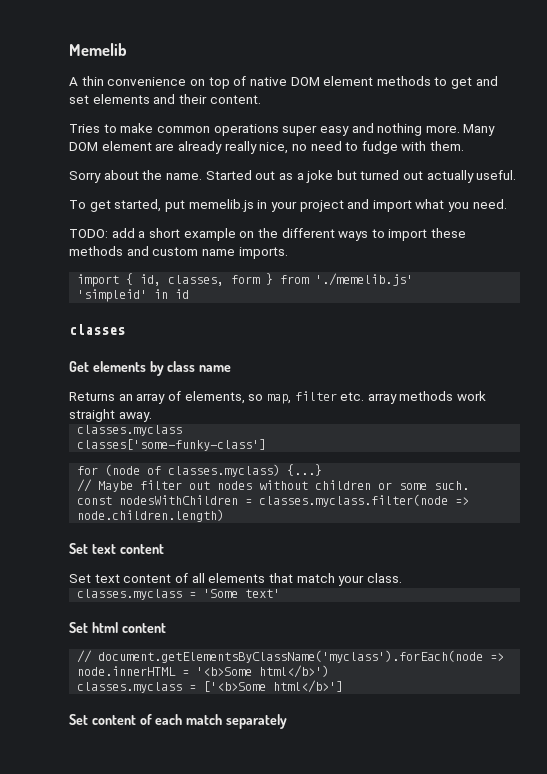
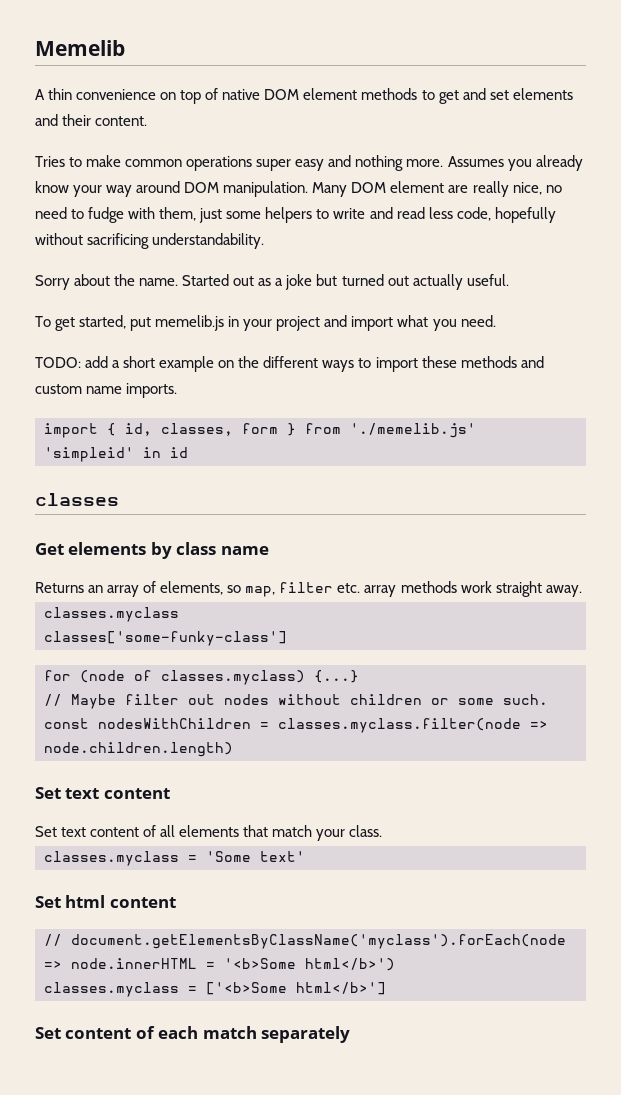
+ Assumes you already know your way around DOM manipulation.
- Many DOM element are already really nice, no need to fudge with them.
+ Many DOM element are really nice, no need to fudge with them, just some helpers to write and read less code, hopefully without sacrificing understandability.

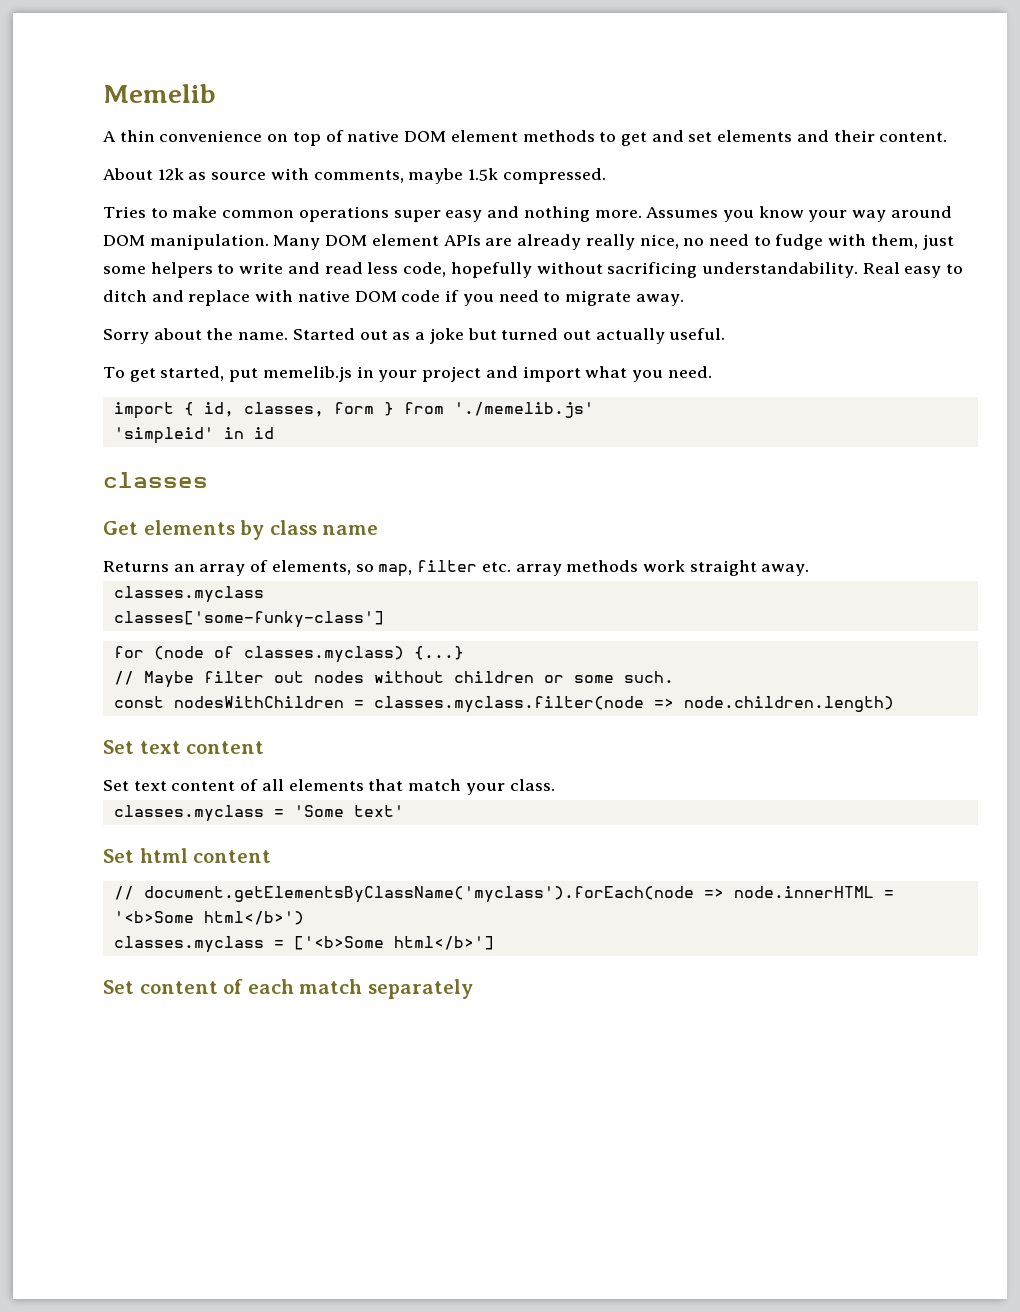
+ About 12k as source with comments, maybe 1.5k compressed.
- Assumes you already know your way around DOM manipulation.
+ Assumes you know your way around DOM manipulation.
- Many DOM element are really nice, no need to fudge with them, just some helpers to write and read less code, hopefully without sacrificing understandability.
+ Many DOM element APIs are already really nice, no need to fudge with them, just some helpers to write and read less code, hopefully without sacrificing understandability. Real easy to ditch and replace with native DOM code if you need to migrate away.
- TODO: add a short example on the different ways to import these methods and custom name imports.

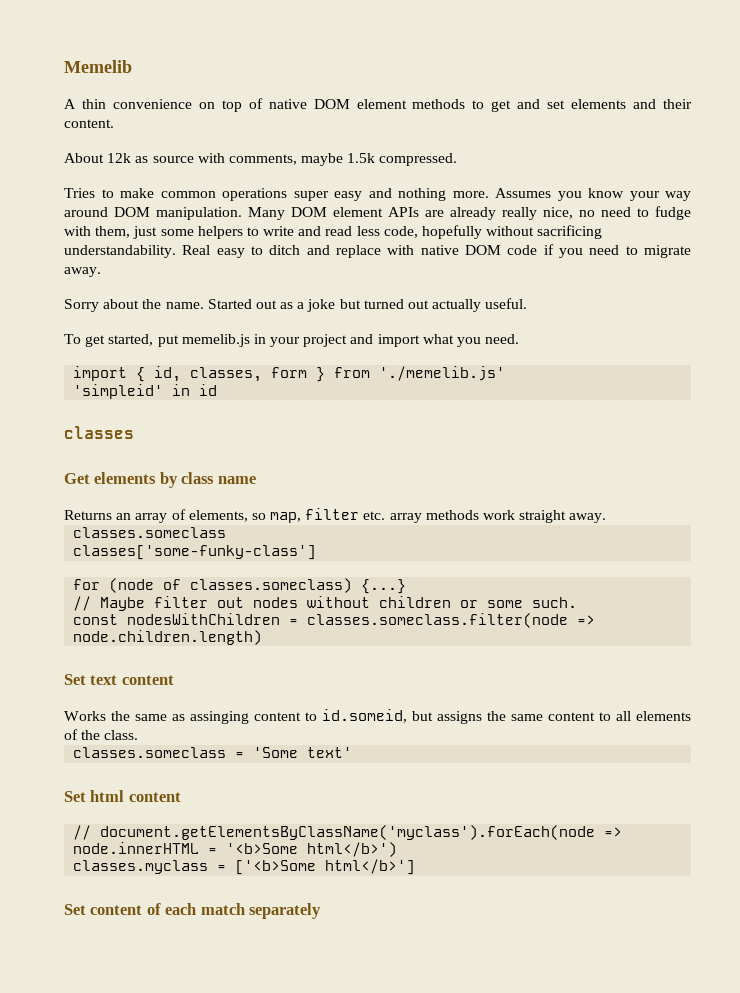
  Returns an array of elements, so map, filter etc. array methods work straight away.
- classes.myclass
+ classes.someclass
- for (node of classes.myclass) {...}
+ for (node of classes.someclass) {...}
- const nodesWithChildren = classes.myclass.filter(node => node.children.length)
+ const nodesWithChildren = classes.someclass.filter(node => node.children.length)
- Set text content of all elements that match your class.
+ Works the same as assinging content to id.someid, but assigns the same content to all elements of the class.
- classes.myclass = 'Some text'
+ classes.someclass = 'Some text'

